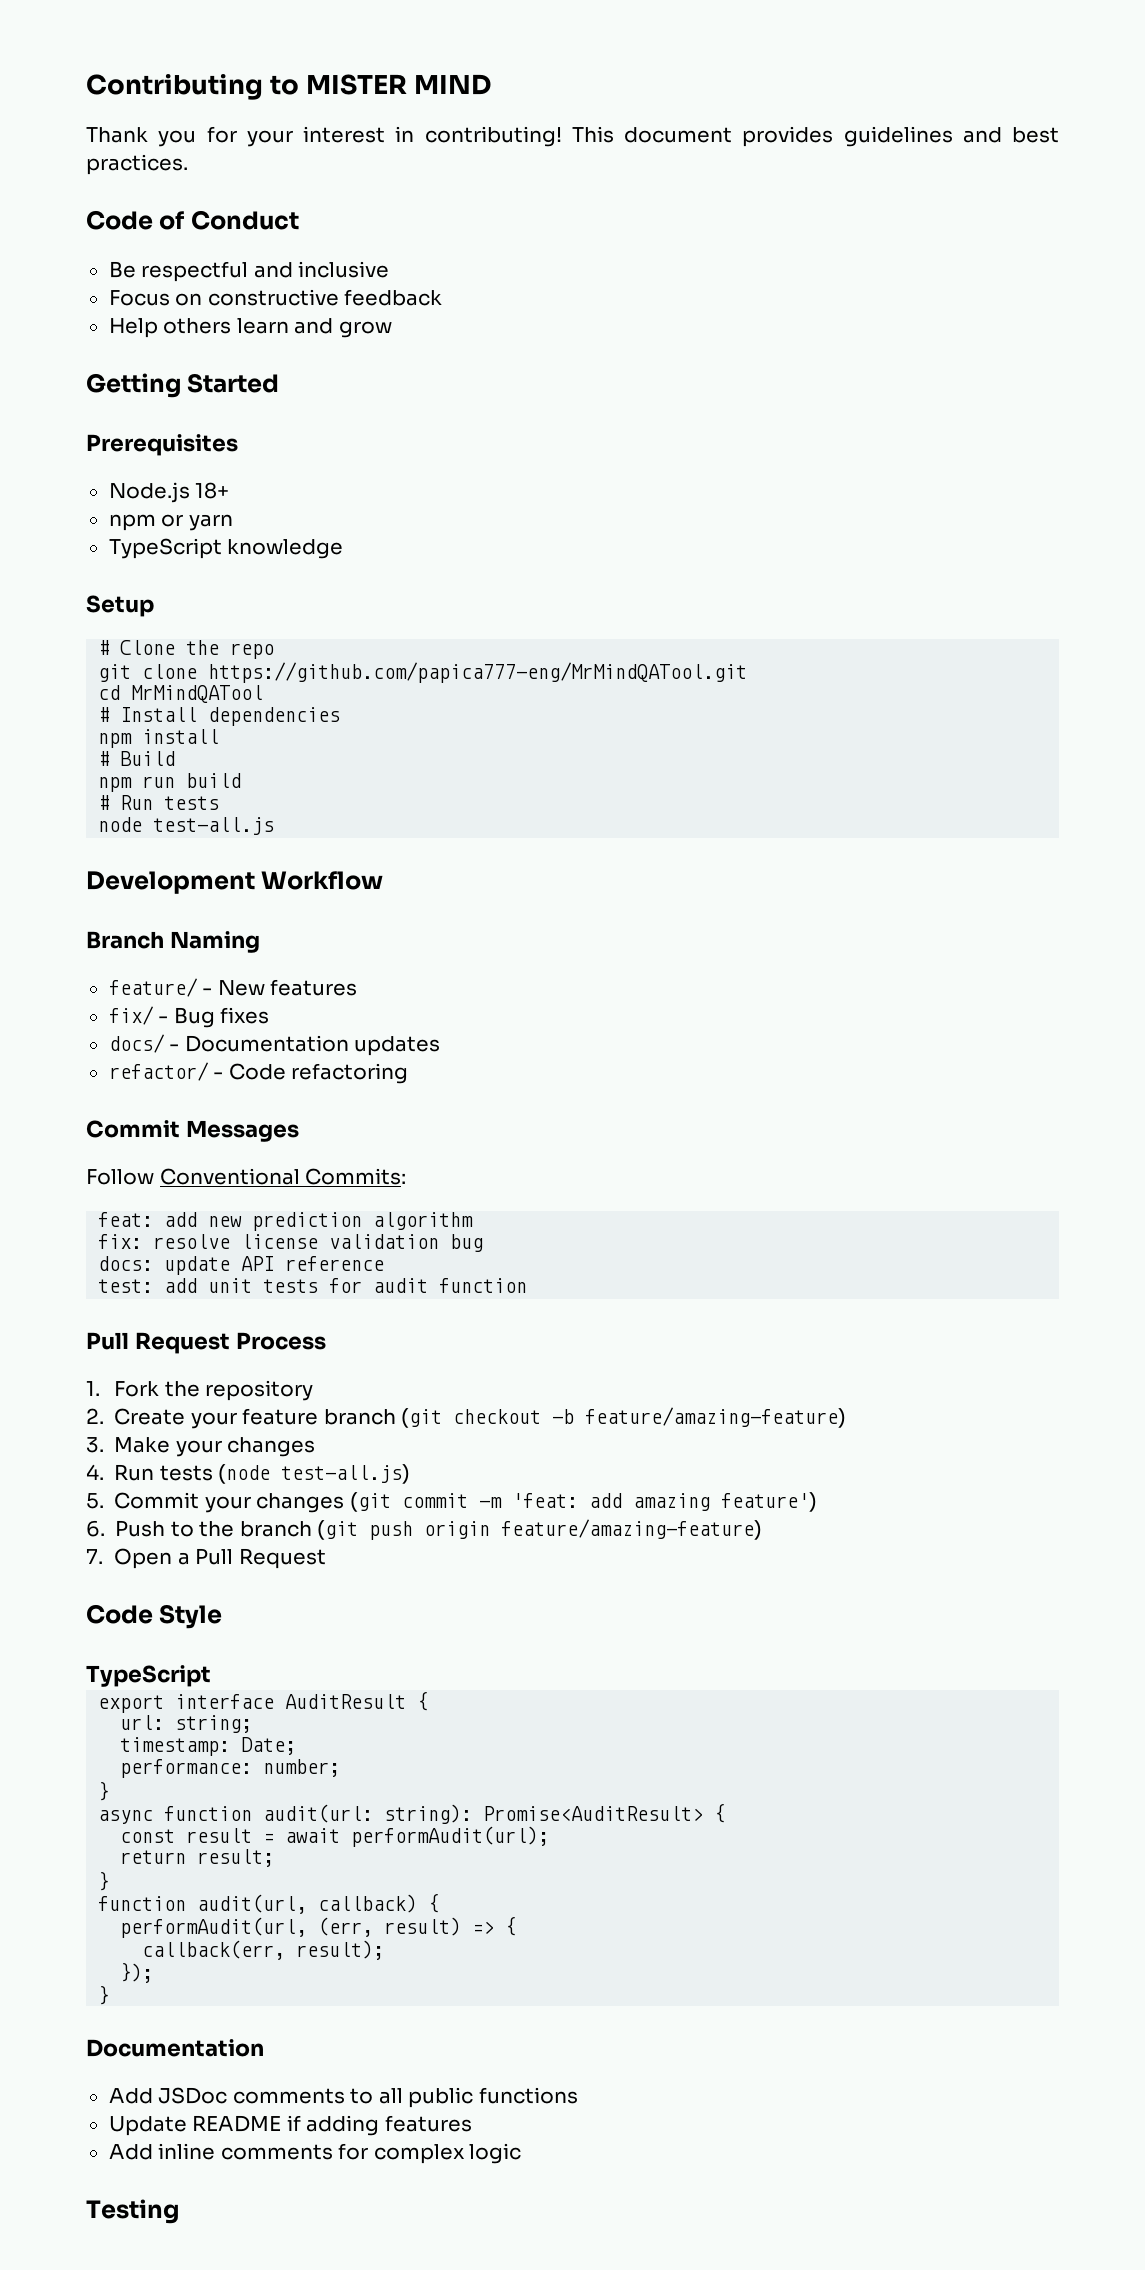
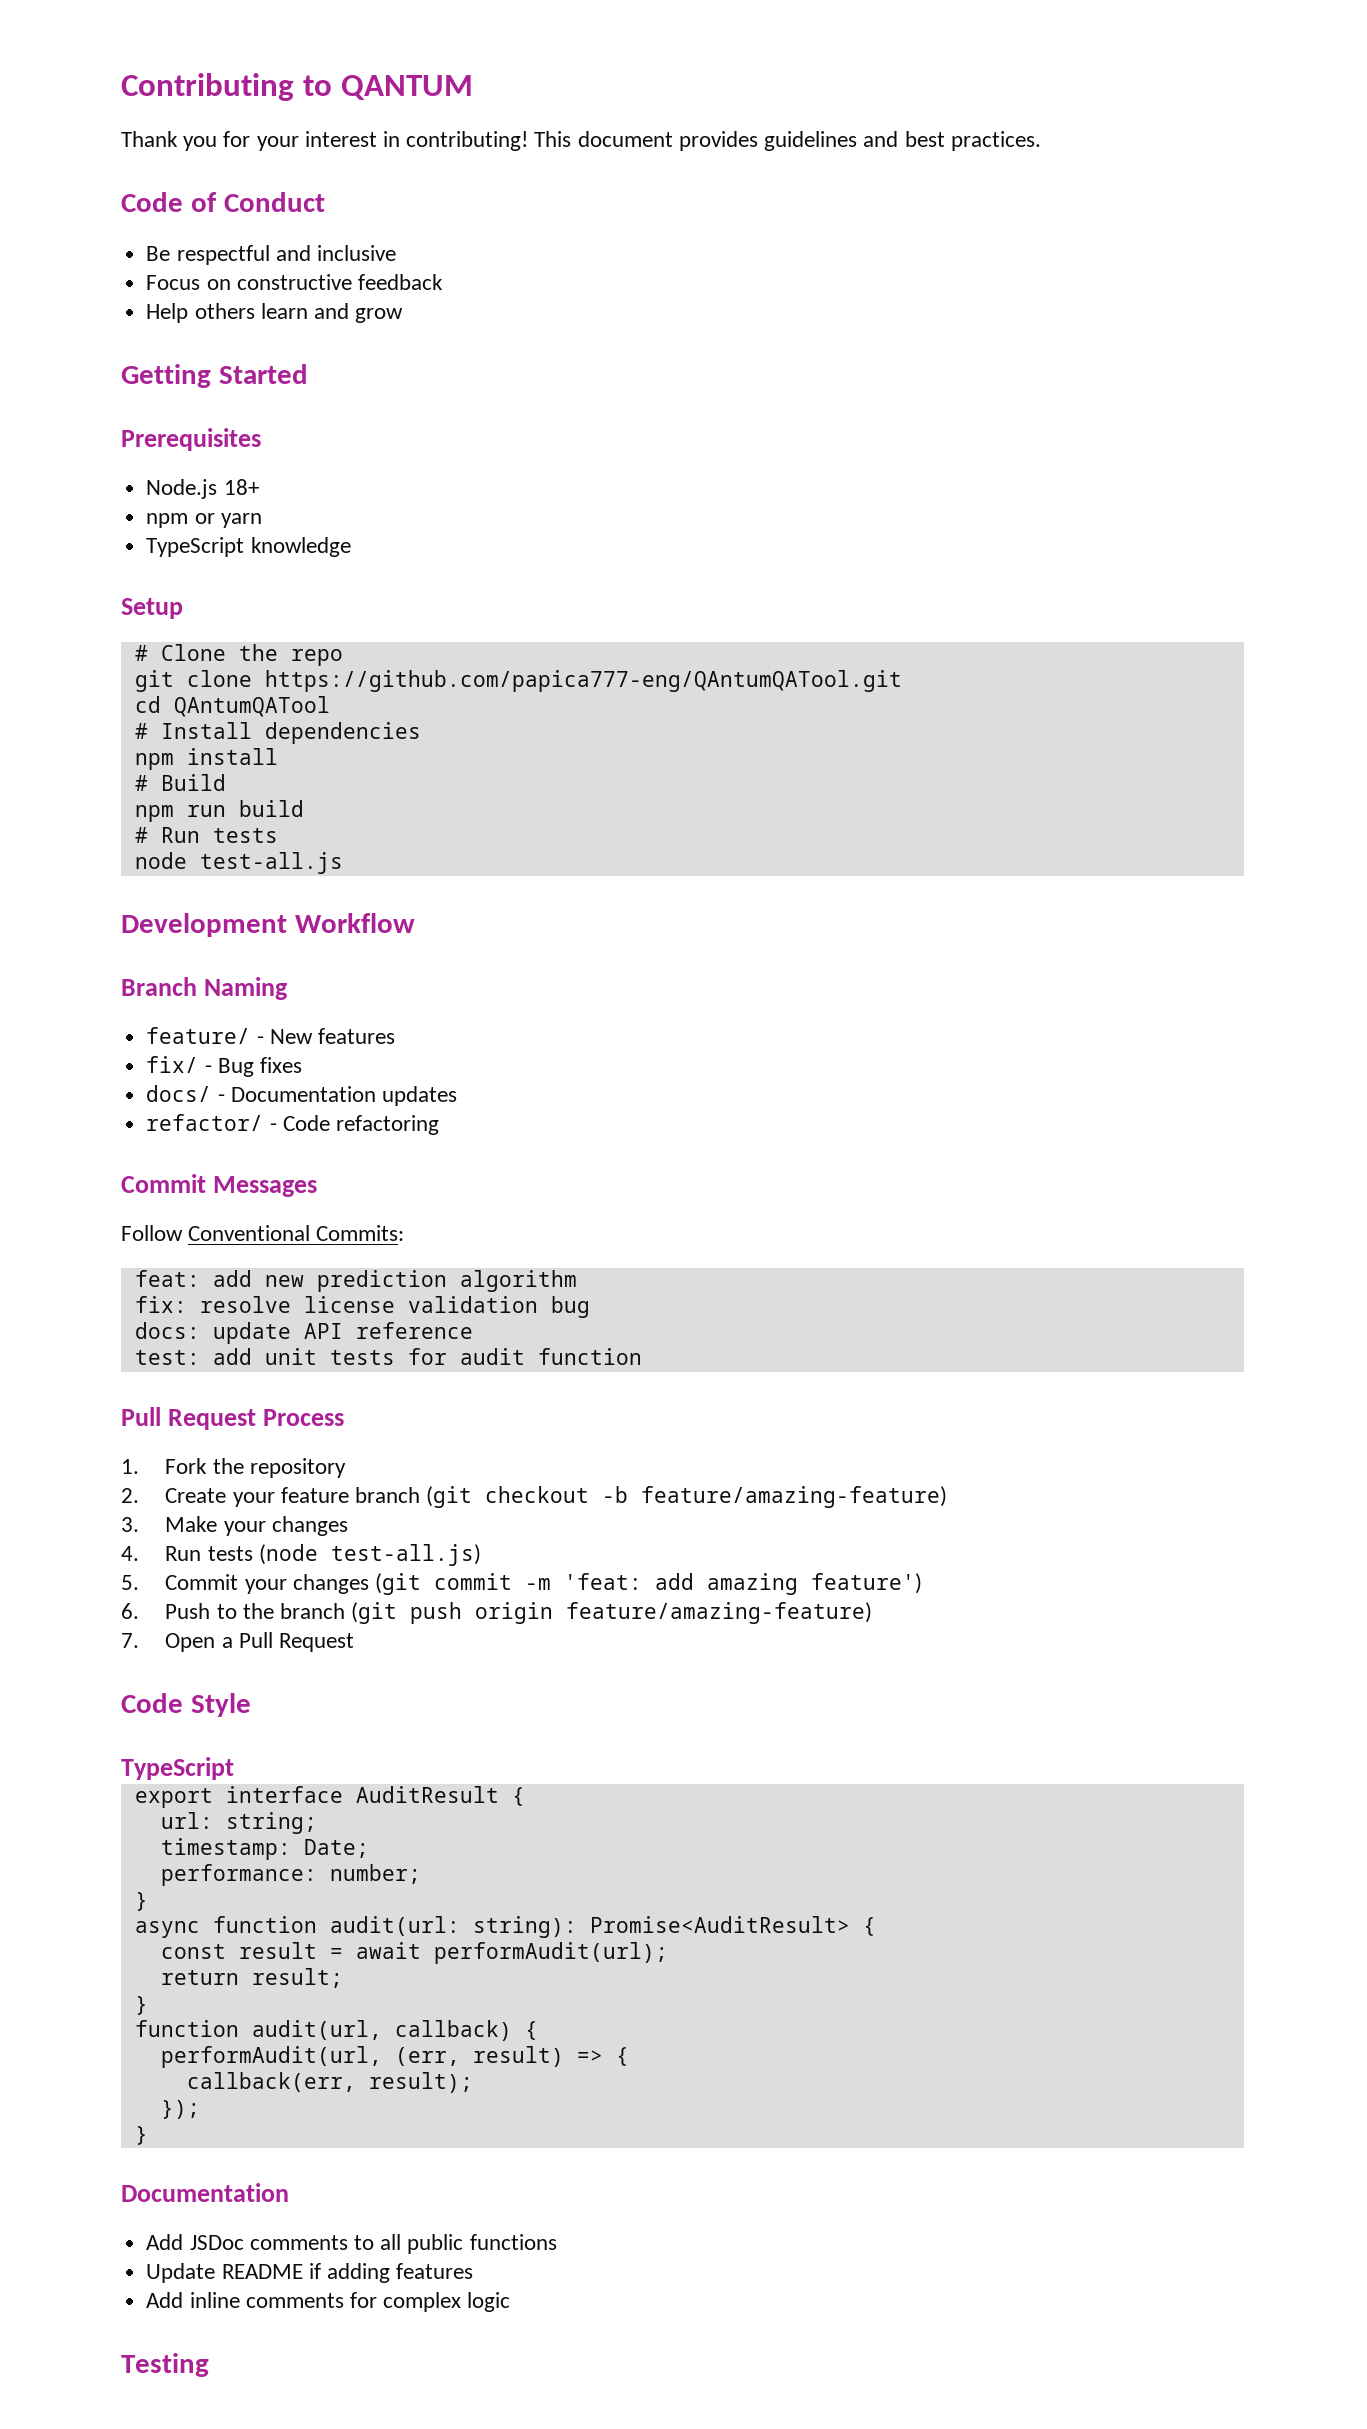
- Contributing to MISTER MIND
+ Contributing to QANTUM
- git clone https://github.com/papica777-eng/MrMindQATool.git
+ git clone https://github.com/papica777-eng/QAntumQATool.git
- cd MrMindQATool
+ cd QAntumQATool

